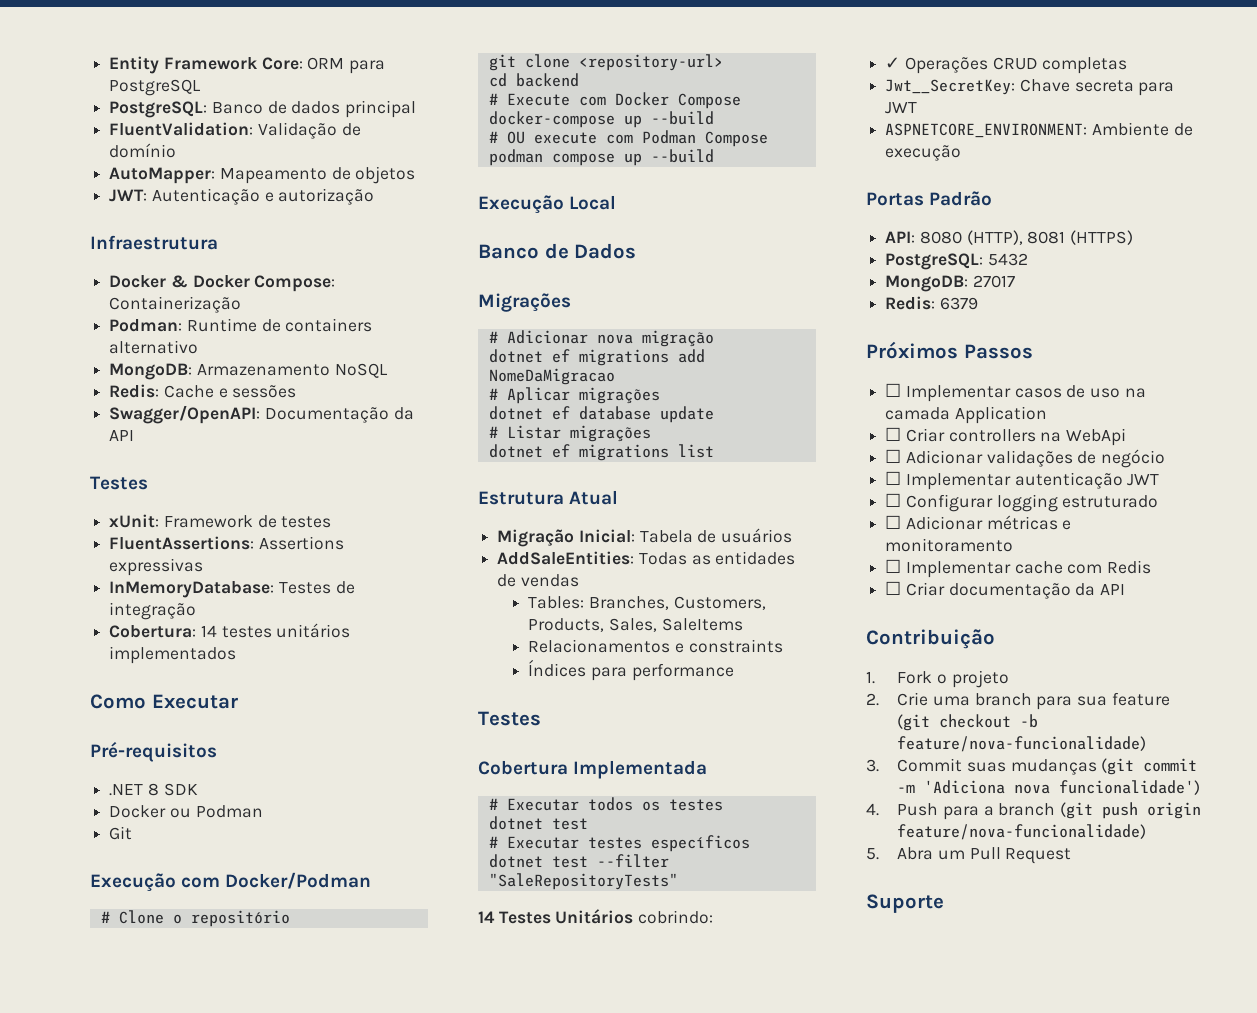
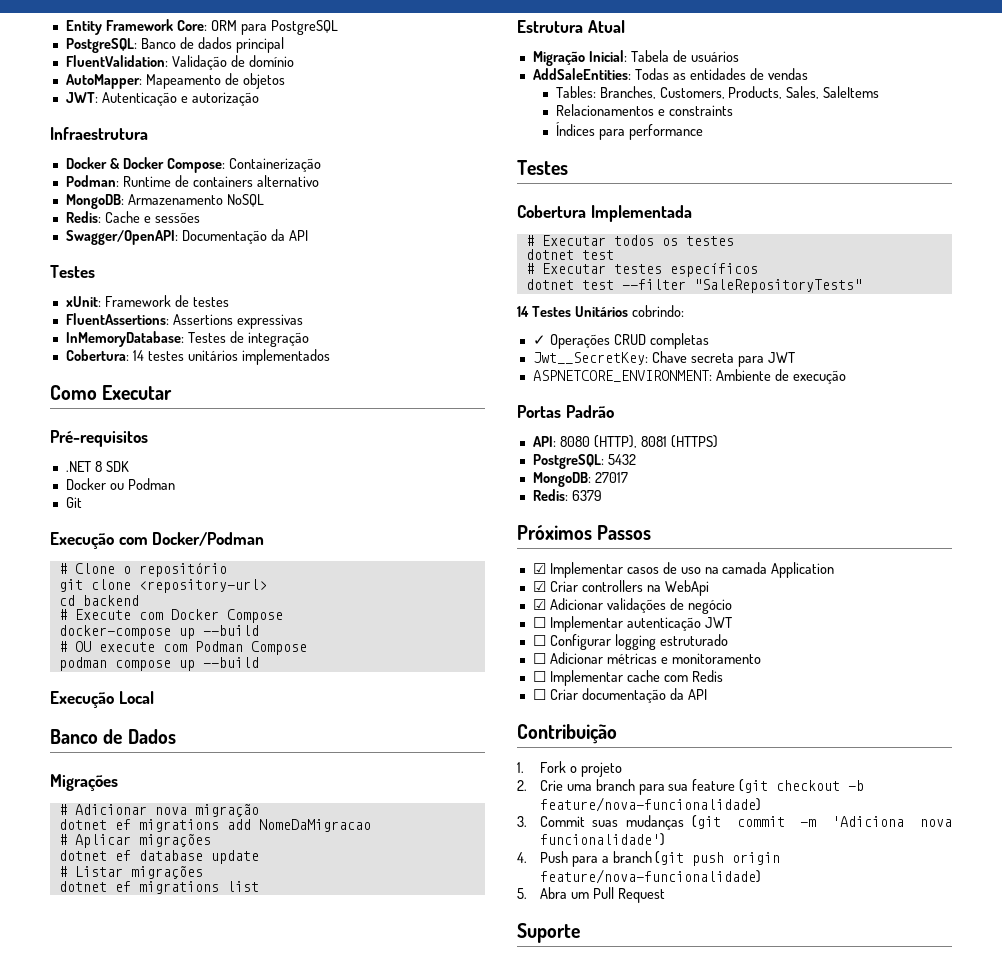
- ☐ Implementar casos de uso na camada Application
+ ☑ Implementar casos de uso na camada Application
- ☐ Criar controllers na WebApi
+ ☑ Criar controllers na WebApi
- ☐ Adicionar validações de negócio
+ ☑ Adicionar validações de negócio

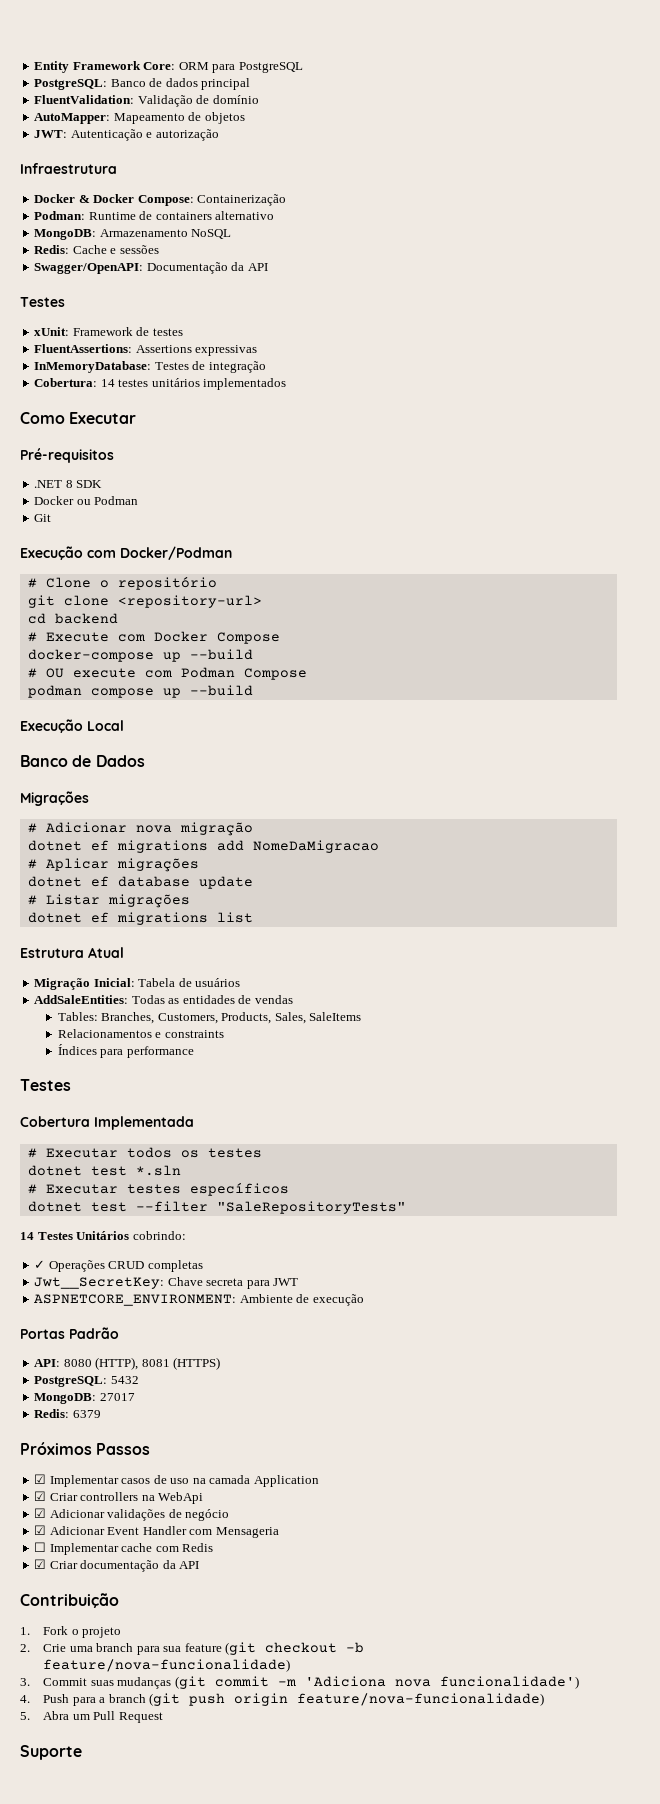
  # Executar todos os testes
- dotnet test
+ dotnet test *.sln
- ☐ Implementar autenticação JWT
- ☐ Configurar logging estruturado
- ☐ Adicionar métricas e monitoramento
+ ☑ Adicionar Event Handler com Mensageria
- ☐ Criar documentação da API
+ ☑ Criar documentação da API

